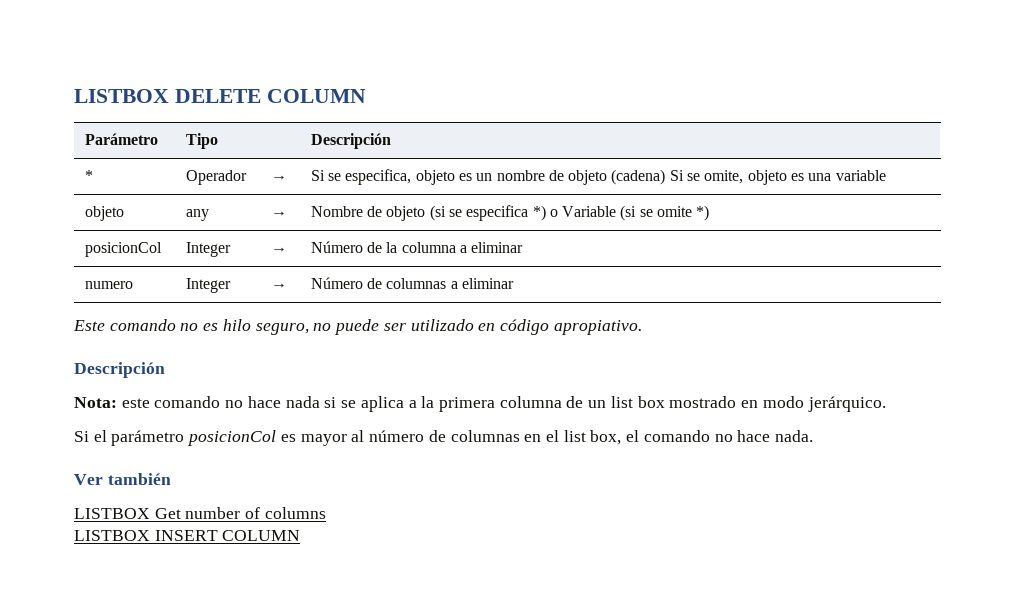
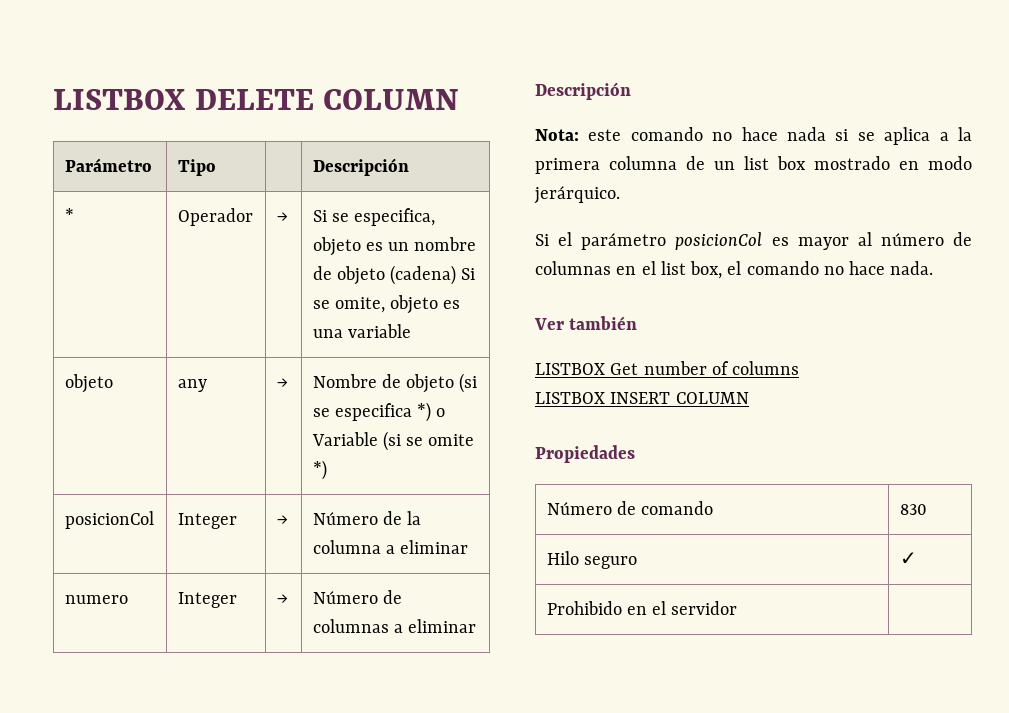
- Este comando no es hilo seguro, no puede ser utilizado en código apropiativo.
+ Propiedades
+ Número de comando | 830
+ Hilo seguro | ✓
+ Prohibido en el servidor |

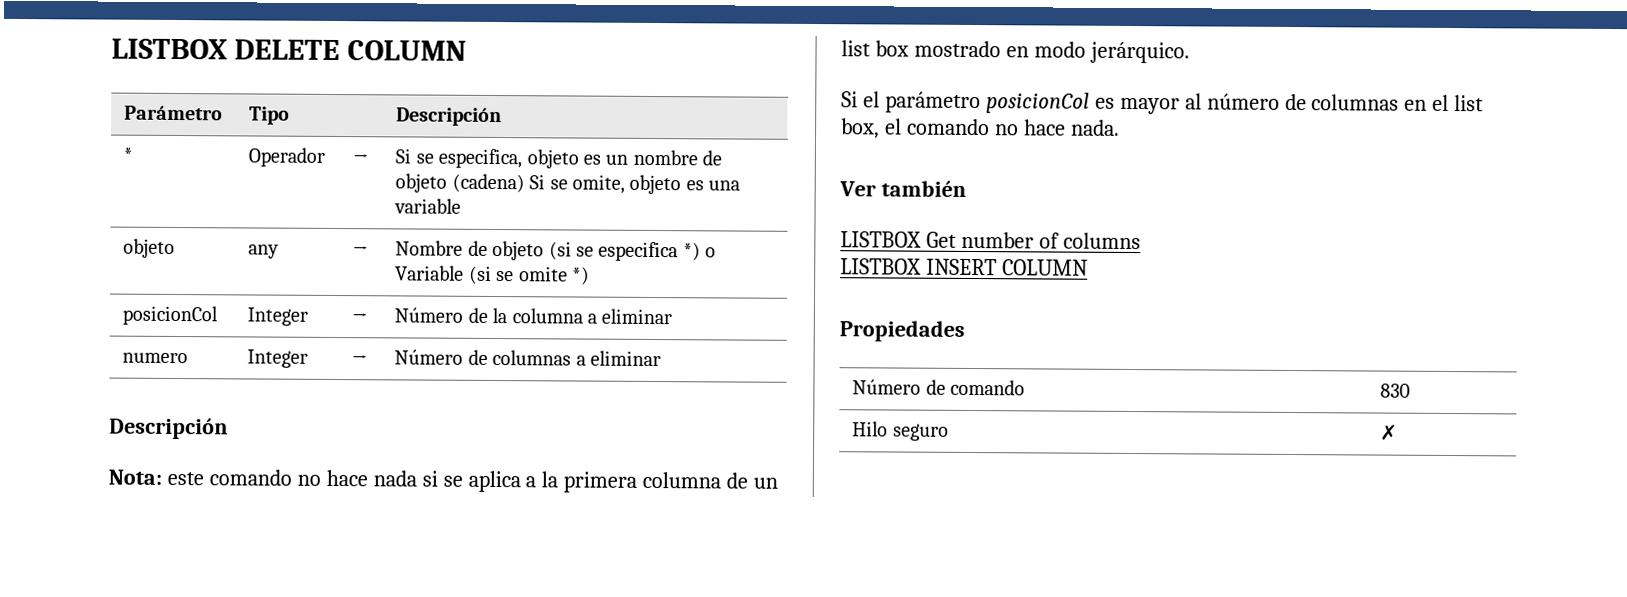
- Hilo seguro | ✓
- Prohibido en el servidor |
+ Hilo seguro | ✗

